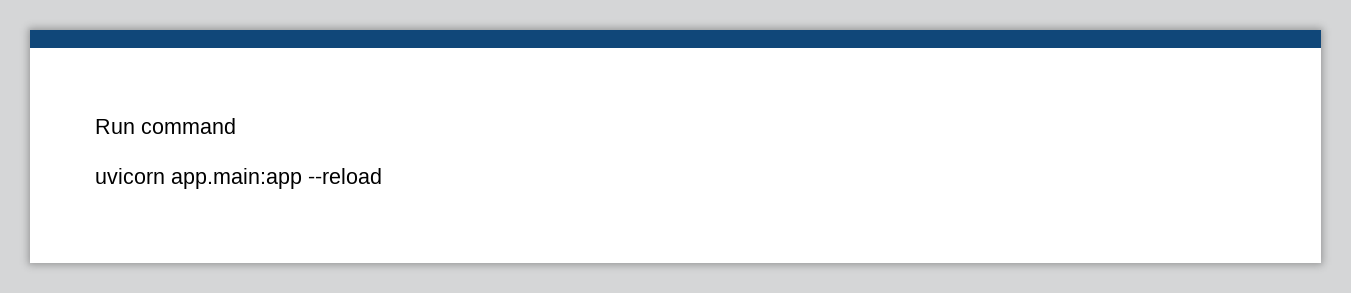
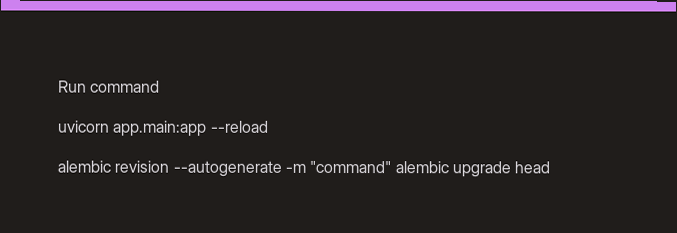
+ alembic revision --autogenerate -m "command" alembic upgrade head

